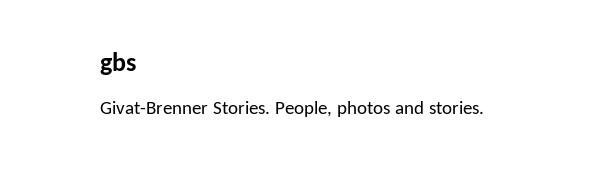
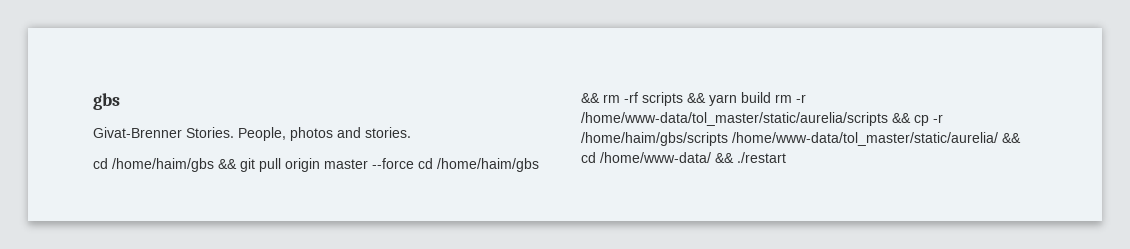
+ cd /home/haim/gbs && git pull origin master --force cd /home/haim/gbs && rm -rf scripts && yarn build rm -r /home/www-data/tol_master/static/aurelia/scripts && cp -r /home/haim/gbs/scripts /home/www-data/tol_master/static/aurelia/ && cd /home/www-data/ && ./restart

